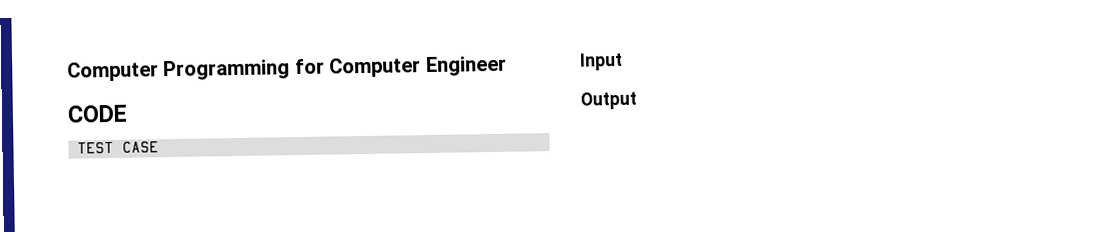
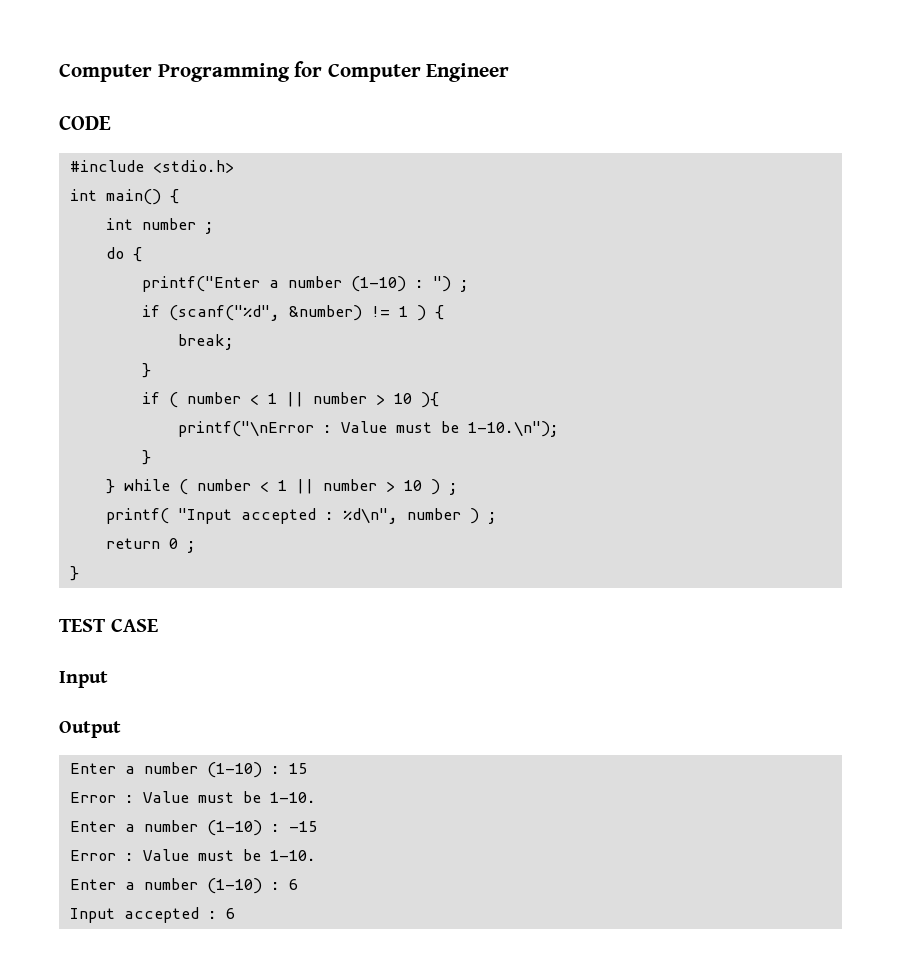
+ #include <stdio.h>
+ int main() {
+ int number ;
+ do {
+ printf("Enter a number (1-10) : ") ;
+ if (scanf("%d", &number) != 1 ) {
+ break;
+ }
+ if ( number < 1 || number > 10 ){
+ printf("\nError : Value must be 1-10.\n");
+ }
+ } while ( number < 1 || number > 10 ) ;
+ printf( "Input accepted : %d\n", number ) ;
+ return 0 ;
+ }
  TEST CASE
  Input
  Output
+ Enter a number (1-10) : 15
+ Error : Value must be 1-10.
+ Enter a number (1-10) : -15
+ Error : Value must be 1-10.
+ Enter a number (1-10) : 6
+ Input accepted : 6

